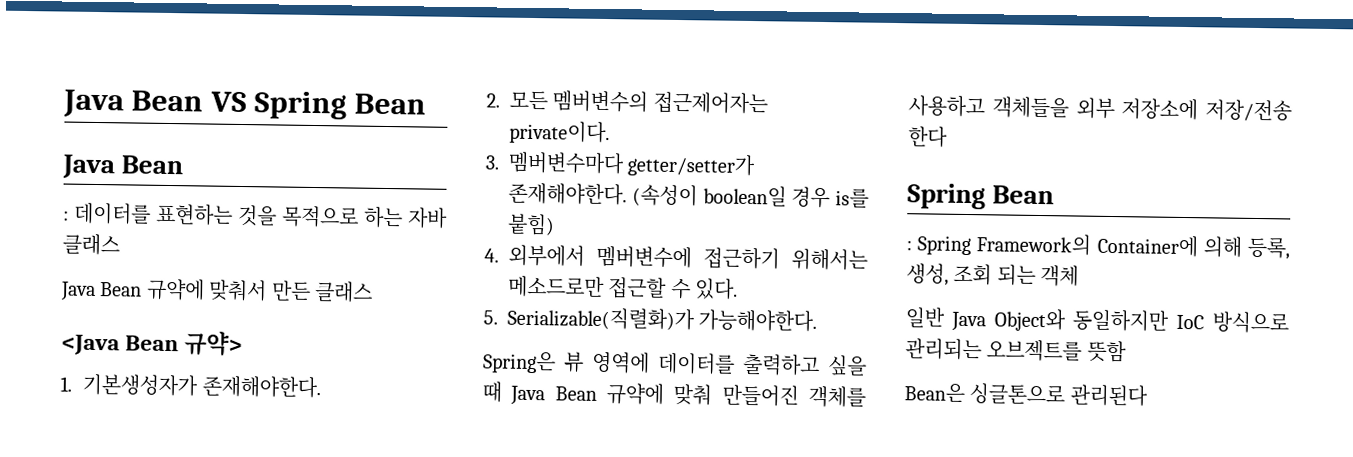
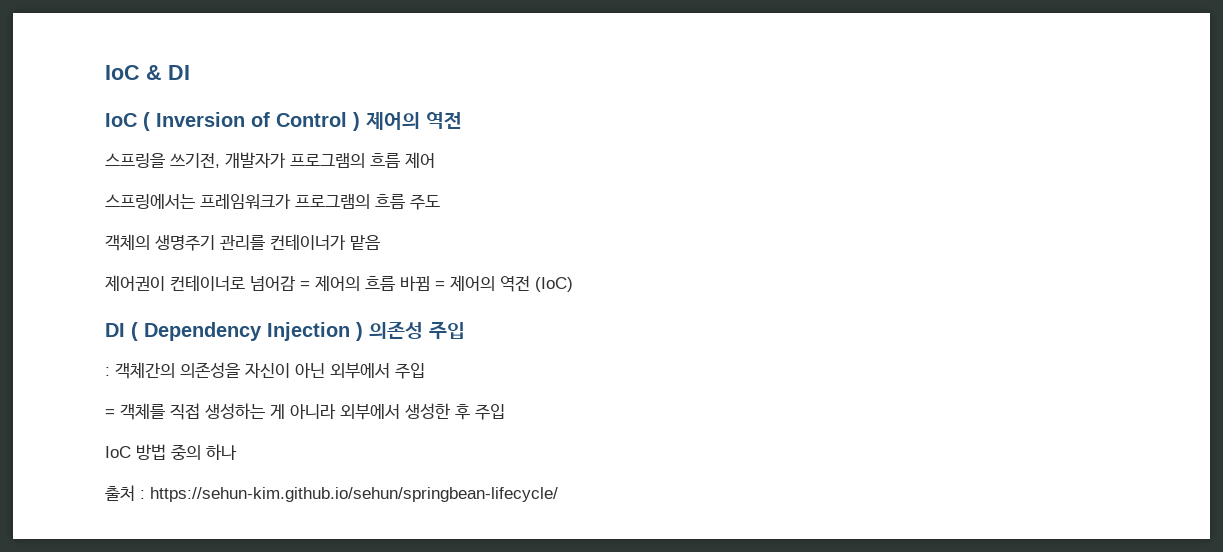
- Java Bean VS Spring Bean
- Java Bean
- : 데이터를 표현하는 것을 목적으로 하는 자바 클래스
- Java Bean 규약에 맞춰서 만든 클래스
- <Java Bean 규약>
- 1. 기본생성자가 존재해야한다.
- 2. 모든 멤버변수의 접근제어자는 private이다.
- 3. 멤버변수마다 getter/setter가 존재해야한다. (속성이 boolean일 경우 is를 붙힘)
- 4. 외부에서 멤버변수에 접근하기 위해서는 메소드로만 접근할 수 있다.
- 5. Serializable(직렬화)가 가능해야한다.
- Spring은 뷰 영역에 데이터를 출력하고 싶을 때 Java Bean 규약에 맞춰 만들어진 객체를 사용하고 객체들을 외부 저장소에 저장/전송 한다
- Spring Bean
- : Spring Framework의 Container에 의해 등록, 생성, 조회 되는 객체
- 일반 Java Object와 동일하지만 IoC 방식으로 관리되는 오브젝트를 뜻함
- Bean은 싱글톤으로 관리된다
+ IoC & DI
+ IoC ( Inversion of Control ) 제어의 역전
+ 스프링을 쓰기전, 개발자가 프로그램의 흐름 제어
+ 스프링에서는 프레임워크가 프로그램의 흐름 주도
+ 객체의 생명주기 관리를 컨테이너가 맡음
+ 제어권이 컨테이너로 넘어감 = 제어의 흐름 바뀜 = 제어의 역전 (IoC)
+ DI ( Dependency Injection ) 의존성 주입
+ : 객체간의 의존성을 자신이 아닌 외부에서 주입
+ = 객체를 직접 생성하는 게 아니라 외부에서 생성한 후 주입
+ IoC 방법 중의 하나
+ 출처 : https://sehun-kim.github.io/sehun/springbean-lifecycle/

